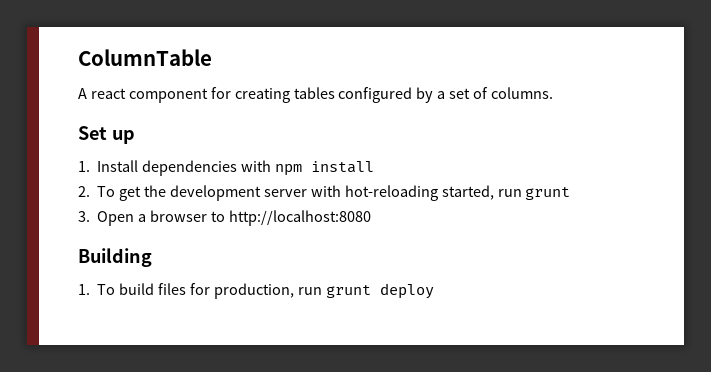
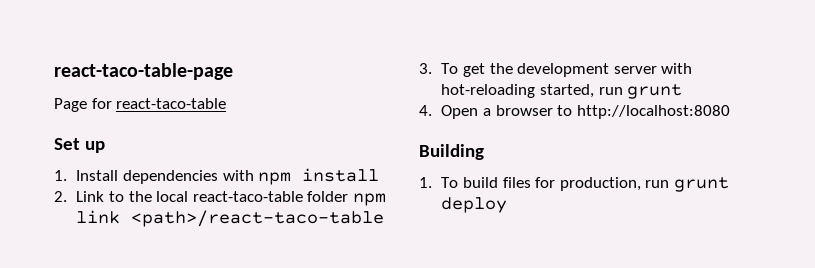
- ColumnTable
- A react component for creating tables configured by a set of columns.
+ react-taco-table-page
+ Page for react-taco-table
- 2. To get the development server with hot-reloading started, run grunt
+ 2. Link to the local react-taco-table folder npm link <path>/react-taco-table
+ 3. To get the development server with hot-reloading started, run grunt
- 3. Open a browser to http://localhost:8080
+ 4. Open a browser to http://localhost:8080

